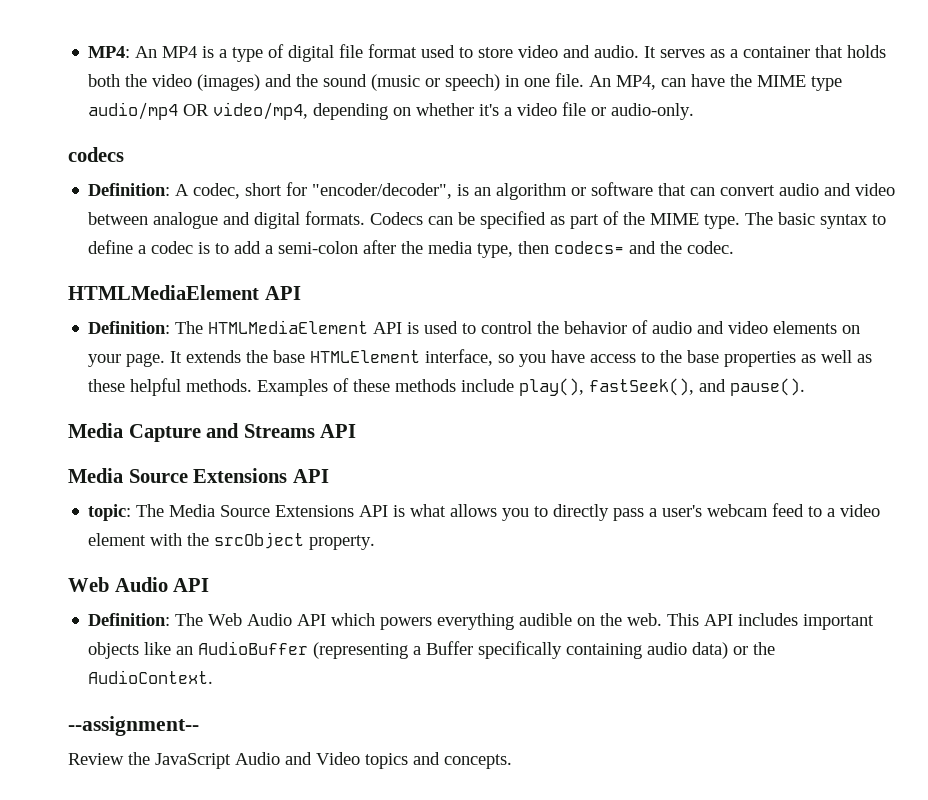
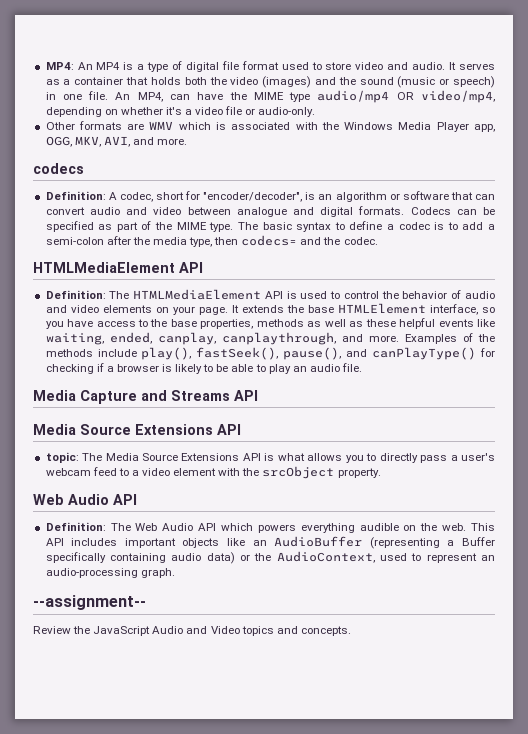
+ Other formats are WMV which is associated with the Windows Media Player app, OGG, MKV, AVI, and more.
- It extends the base HTMLElement interface, so you have access to the base properties as well as these helpful methods.
+ It extends the base HTMLElement interface, so you have access to the base properties, methods as well as these helpful events like waiting, ended, canplay, canplaythrough, and more.
- Examples of these methods include play(), fastSeek(), and pause().
+ Examples of the methods include play(), fastSeek(), pause(), and canPlayType() for checking if a browser is likely to be able to play an audio file.
- This API includes important objects like an AudioBuffer (representing a Buffer specifically containing audio data) or the AudioContext.
+ This API includes important objects like an AudioBuffer (representing a Buffer specifically containing audio data) or the AudioContext, used to represent an audio-processing graph.

